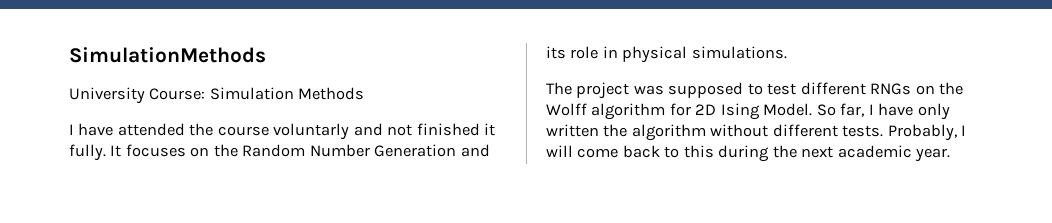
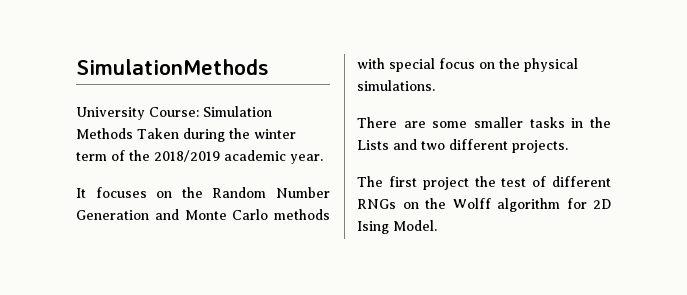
- University Course: Simulation Methods
- I have attended the course voluntarly and not finished it fully. It focuses on the Random Number Generation and its role in physical simulations.
- The project was supposed to test different RNGs on the Wolff algorithm for 2D Ising Model. So far, I have only written the algorithm without different tests. Probably, I will come back to this during the next academic year.
+ University Course: Simulation Methods Taken during the winter term of the 2018/2019 academic year.
+ It focuses on the Random Number Generation and Monte Carlo methods with special focus on the physical simulations.
+ There are some smaller tasks in the Lists and two different projects.
+ The first project the test of different RNGs on the Wolff algorithm for 2D Ising Model.

